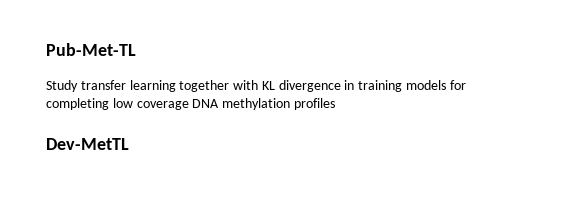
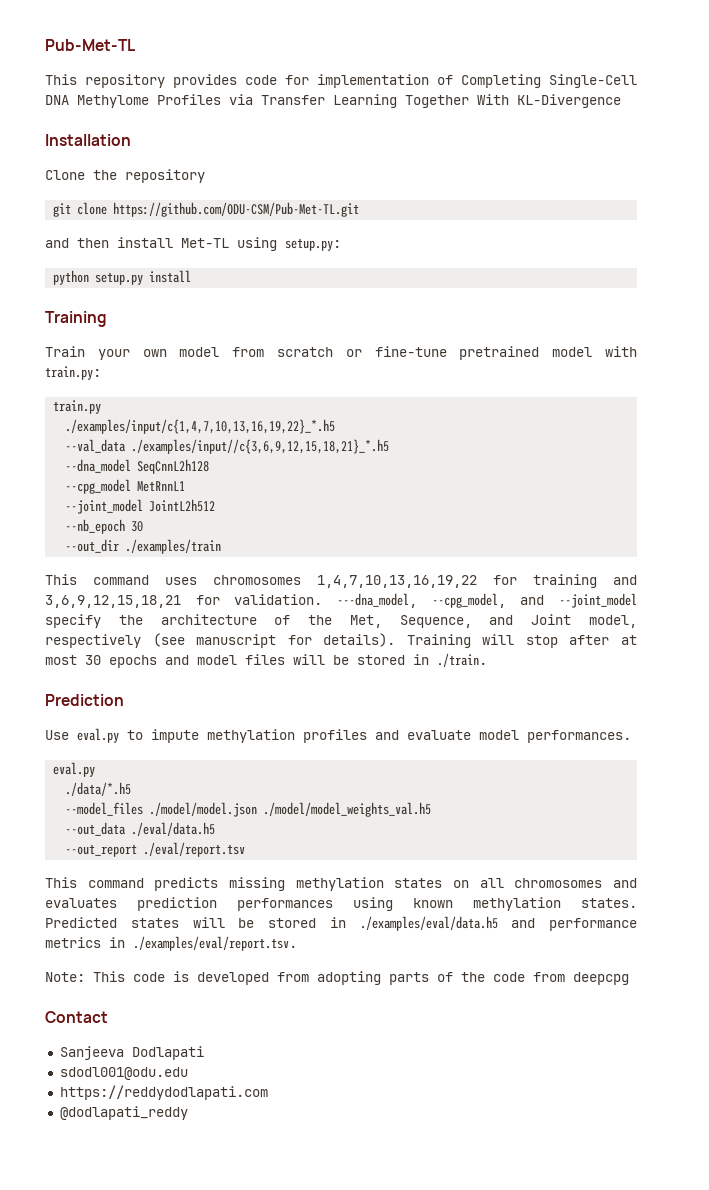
- Study transfer learning together with KL divergence in training models for completing low coverage DNA methylation profiles
- Dev-MetTL
+ This repository provides code for implementation of Completing Single-Cell DNA Methylome Profiles via Transfer Learning Together With KL-Divergence
+ Installation
+ Clone the repository
+ git clone https://github.com/ODU-CSM/Pub-Met-TL.git
+ and then install Met-TL using setup.py:
+ python setup.py install
+ Training
+ Train your own model from scratch or fine-tune pretrained model with train.py:
+ train.py
+ ./examples/input/c{1,4,7,10,13,16,19,22}_*.h5
+ --val_data ./examples/input//c{3,6,9,12,15,18,21}_*.h5
+ --dna_model SeqCnnL2h128
+ --cpg_model MetRnnL1
+ --joint_model JointL2h512
+ --nb_epoch 30
+ --out_dir ./examples/train
+ This command uses chromosomes 1,4,7,10,13,16,19,22 for training and 3,6,9,12,15,18,21 for validation. ---dna_model, --cpg_model, and --joint_model specify the architecture of the Met, Sequence, and Joint model, respectively (see manuscript for details). Training will stop after at most 30 epochs and model files will be stored in ./train.
+ Prediction
+ Use eval.py to impute methylation profiles and evaluate model performances.
+ eval.py
+ ./data/*.h5
+ --model_files ./model/model.json ./model/model_weights_val.h5
+ --out_data ./eval/data.h5
+ --out_report ./eval/report.tsv
+ This command predicts missing methylation states on all chromosomes and evaluates prediction performances using known methylation states. Predicted states will be stored in ./examples/eval/data.h5 and performance metrics in ./examples/eval/report.tsv.
+ Note: This code is developed from adopting parts of the code from deepcpg
+ Contact
+ Sanjeeva Dodlapati
+ sdodl001@odu.edu
+ https://reddydodlapati.com
+ @dodlapati_reddy

